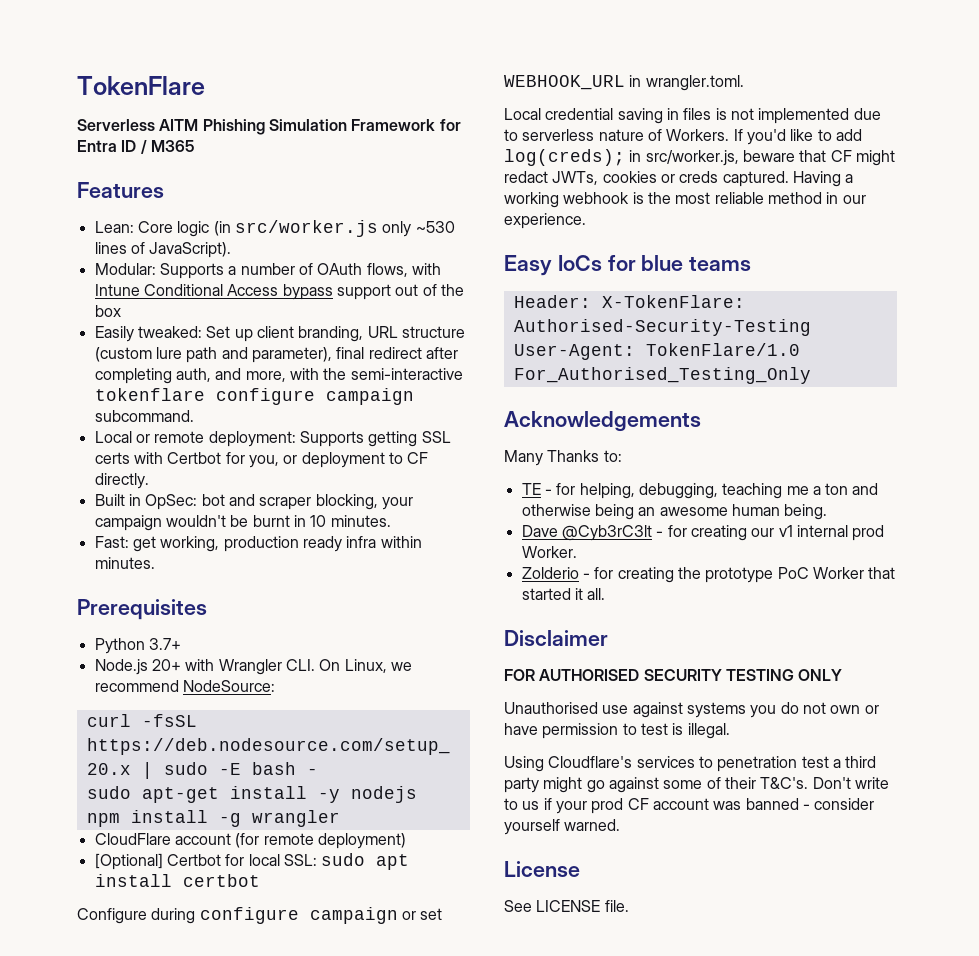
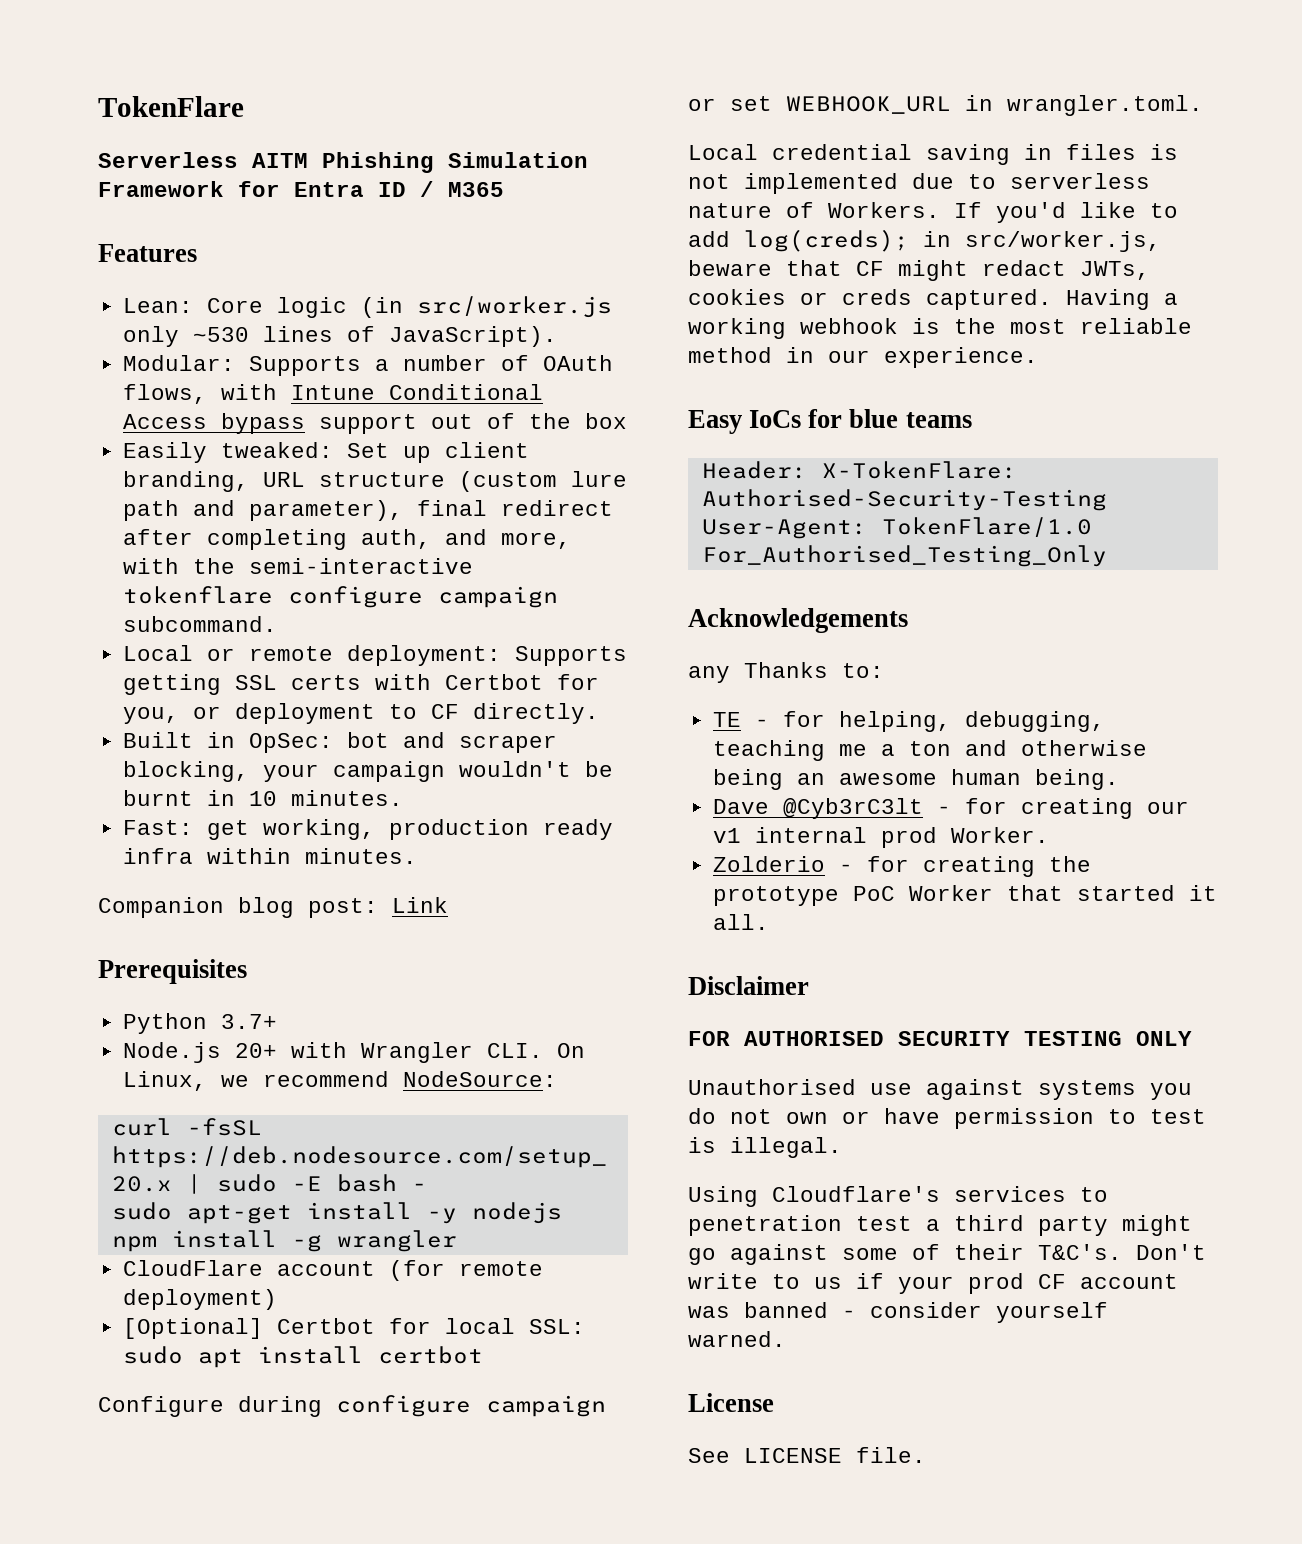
+ Companion blog post: Link
- Many Thanks to:
+ any Thanks to:

